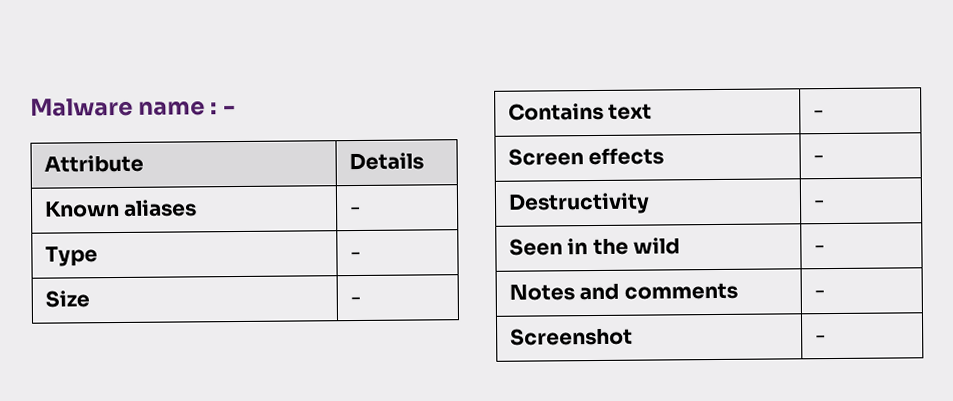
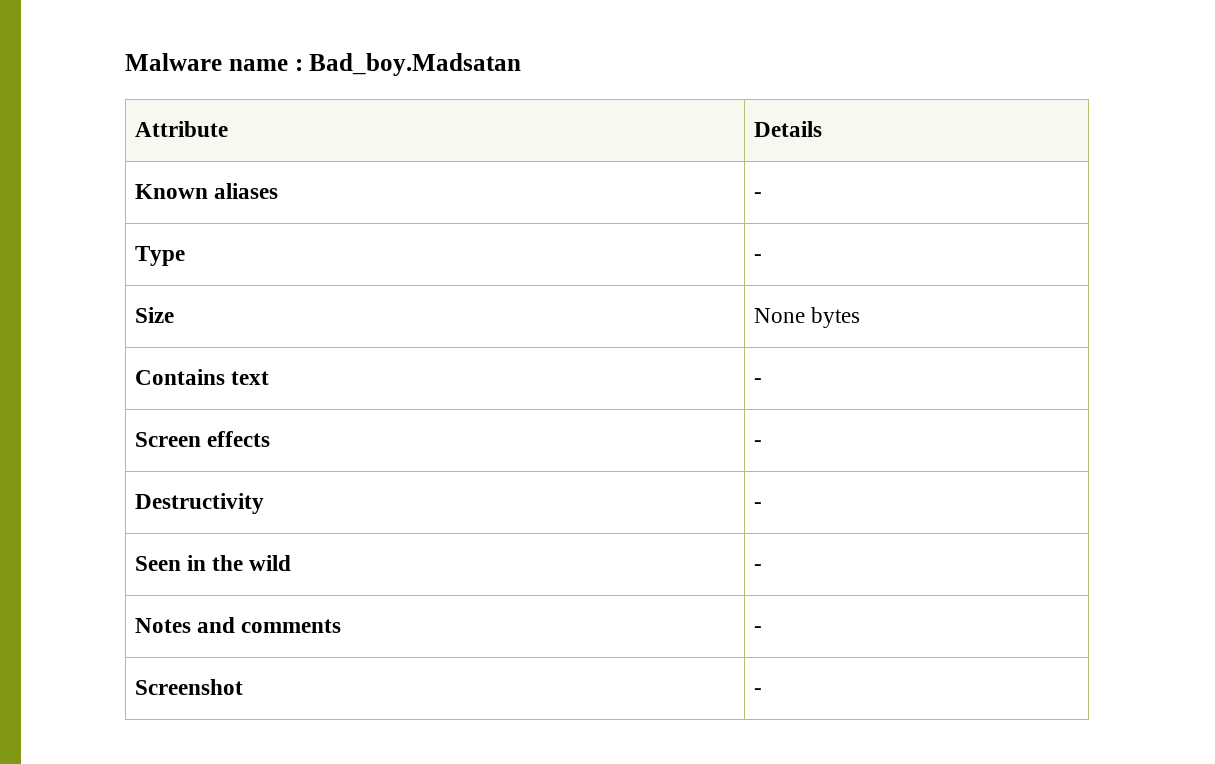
- Malware name : -
+ Malware name : Bad_boy.Madsatan
- Size | -
+ Size | None bytes

